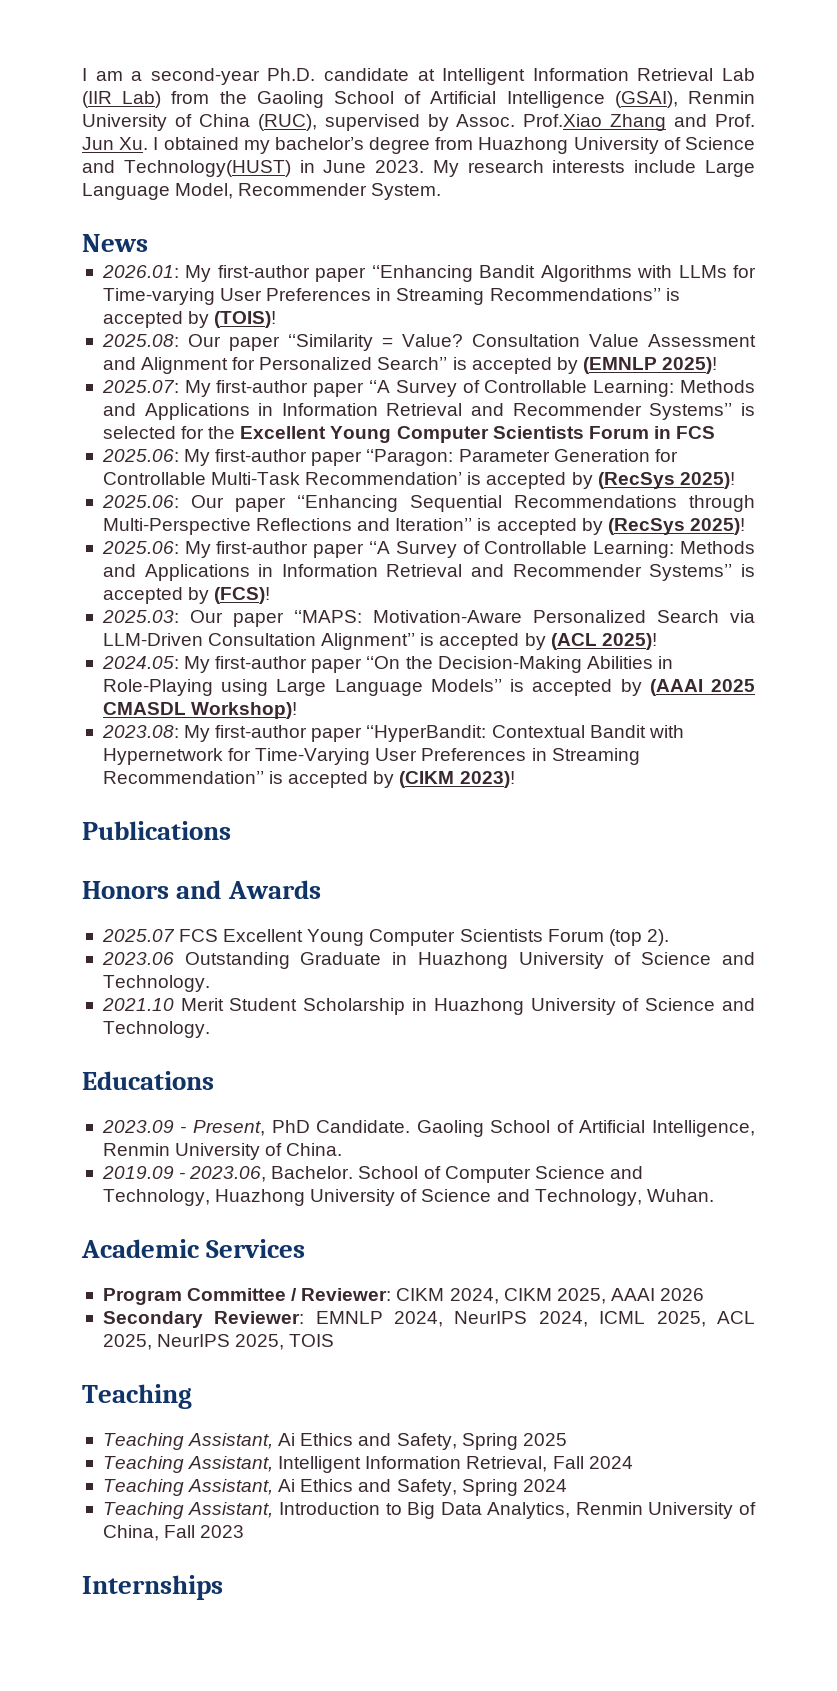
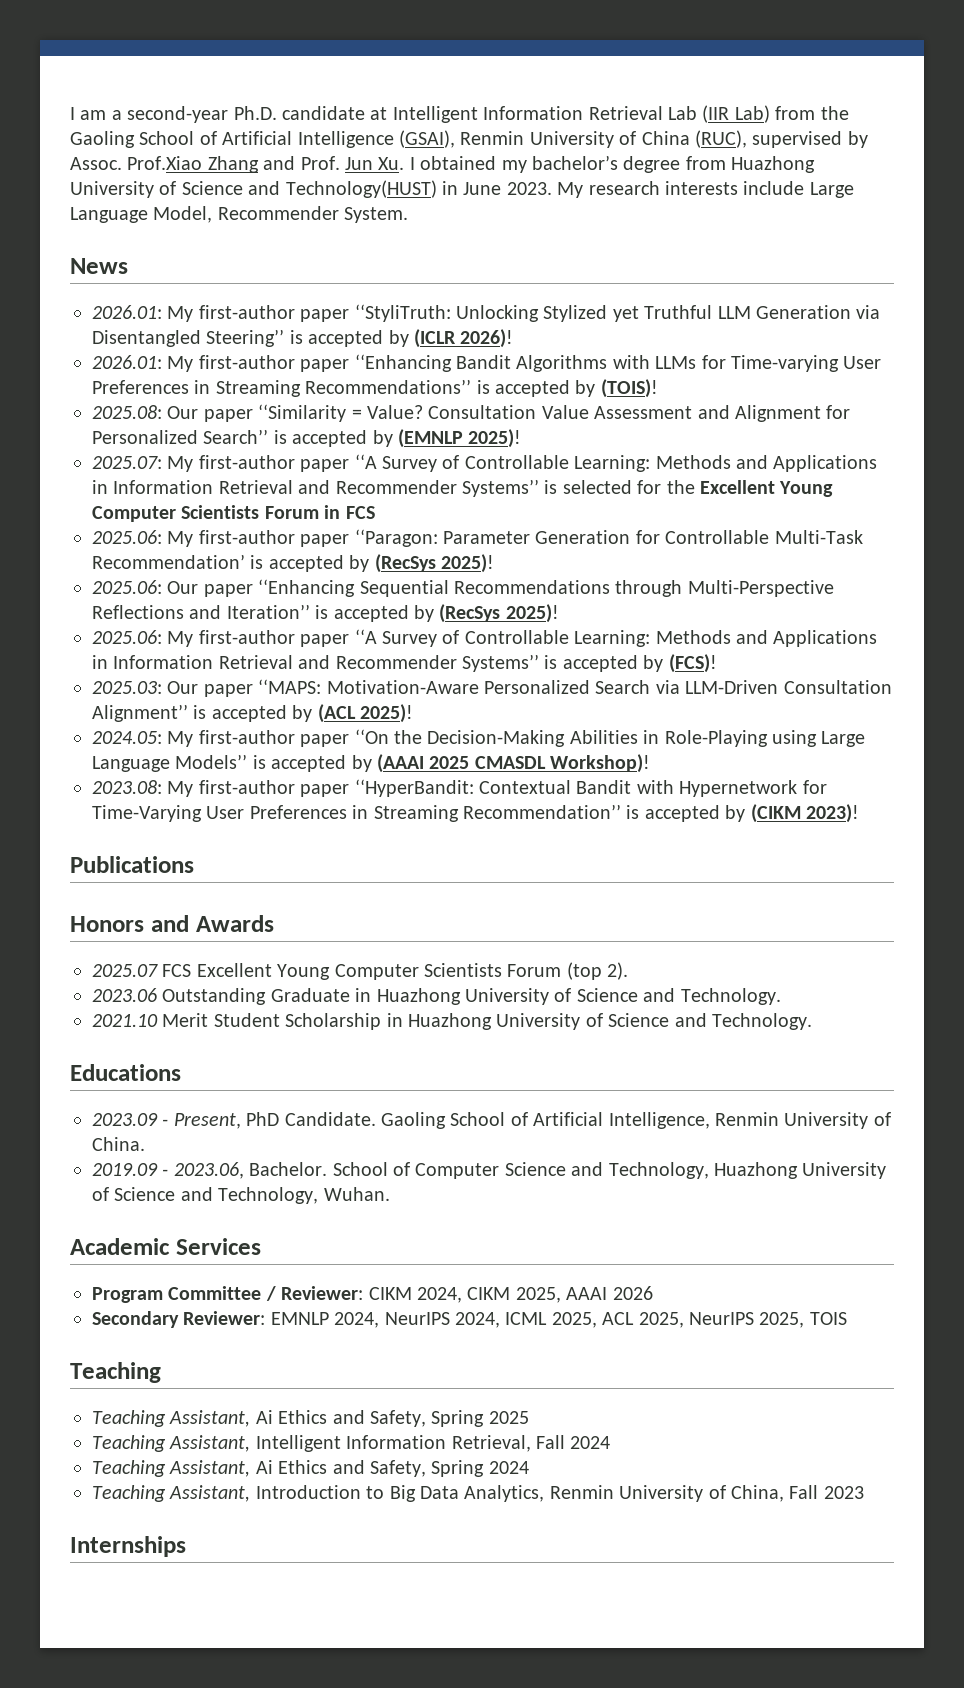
+ 2026.01: My first-author paper ‘‘StyliTruth: Unlocking Stylized yet Truthful LLM Generation via Disentangled Steering’’ is accepted by (ICLR 2026)!

